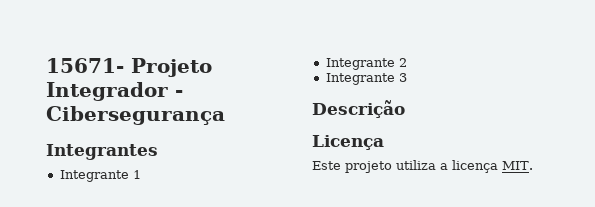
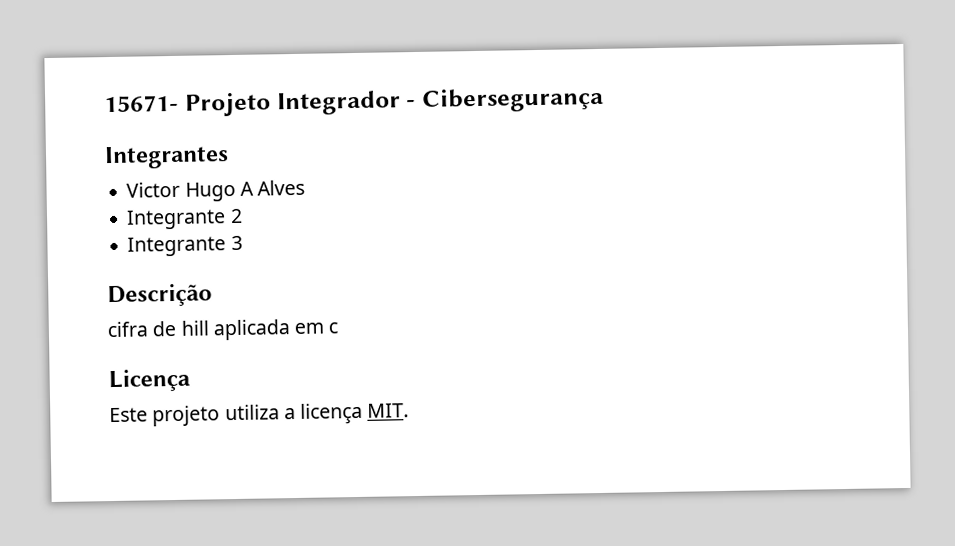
- Integrante 1
+ Victor Hugo A Alves
+ cifra de hill aplicada em c

